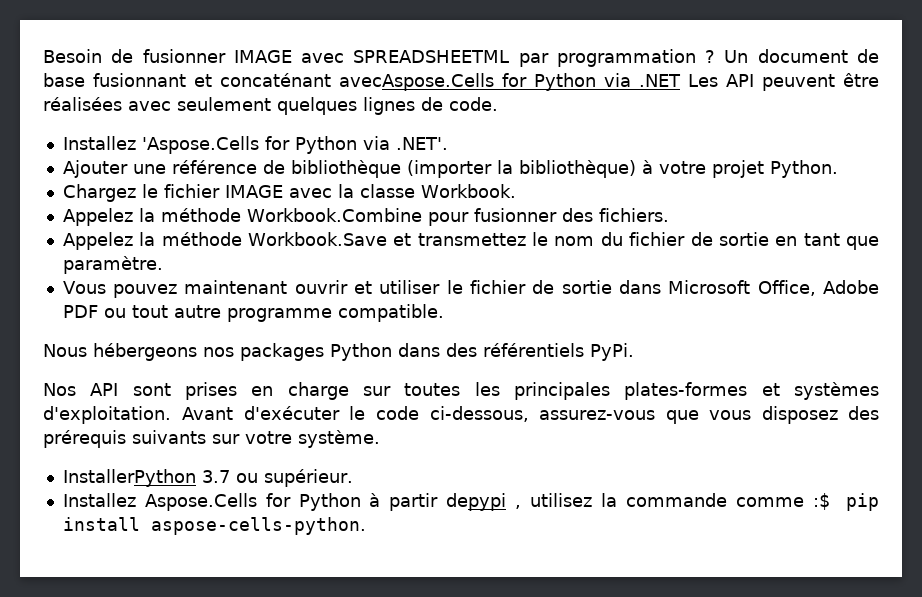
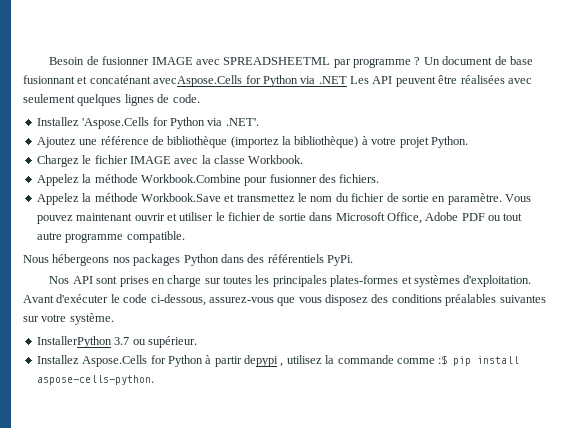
- Besoin de fusionner IMAGE avec SPREADSHEETML par programmation ?
+ Besoin de fusionner IMAGE avec SPREADSHEETML par programme ?
- Ajouter une référence de bibliothèque (importer la bibliothèque) à votre projet Python.
+ Ajoutez une référence de bibliothèque (importez la bibliothèque) à votre projet Python.
- Appelez la méthode Workbook.Save et transmettez le nom du fichier de sortie en tant que paramètre.
- Vous pouvez maintenant ouvrir et utiliser le fichier de sortie dans Microsoft Office, Adobe PDF ou tout autre programme compatible.
+ Appelez la méthode Workbook.Save et transmettez le nom du fichier de sortie en paramètre. Vous pouvez maintenant ouvrir et utiliser le fichier de sortie dans Microsoft Office, Adobe PDF ou tout autre programme compatible.
- Avant d'exécuter le code ci-dessous, assurez-vous que vous disposez des prérequis suivants sur votre système.
+ Avant d'exécuter le code ci-dessous, assurez-vous que vous disposez des conditions préalables suivantes sur votre système.

